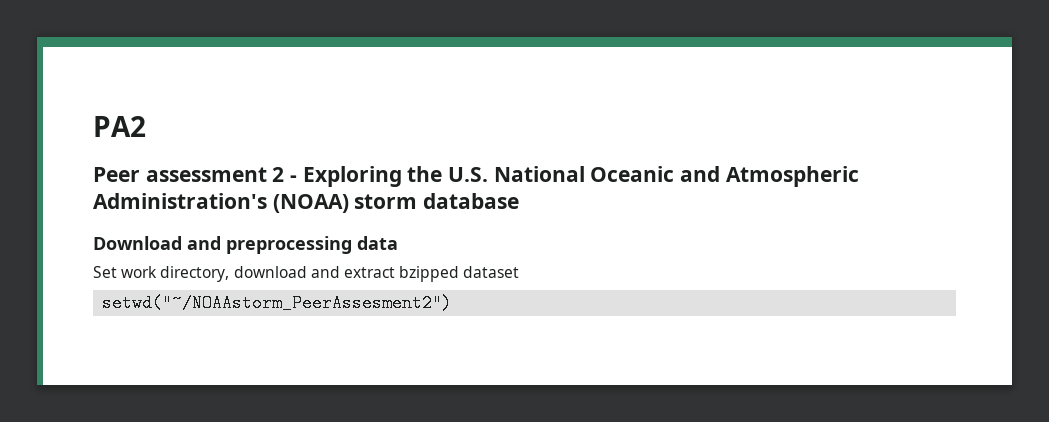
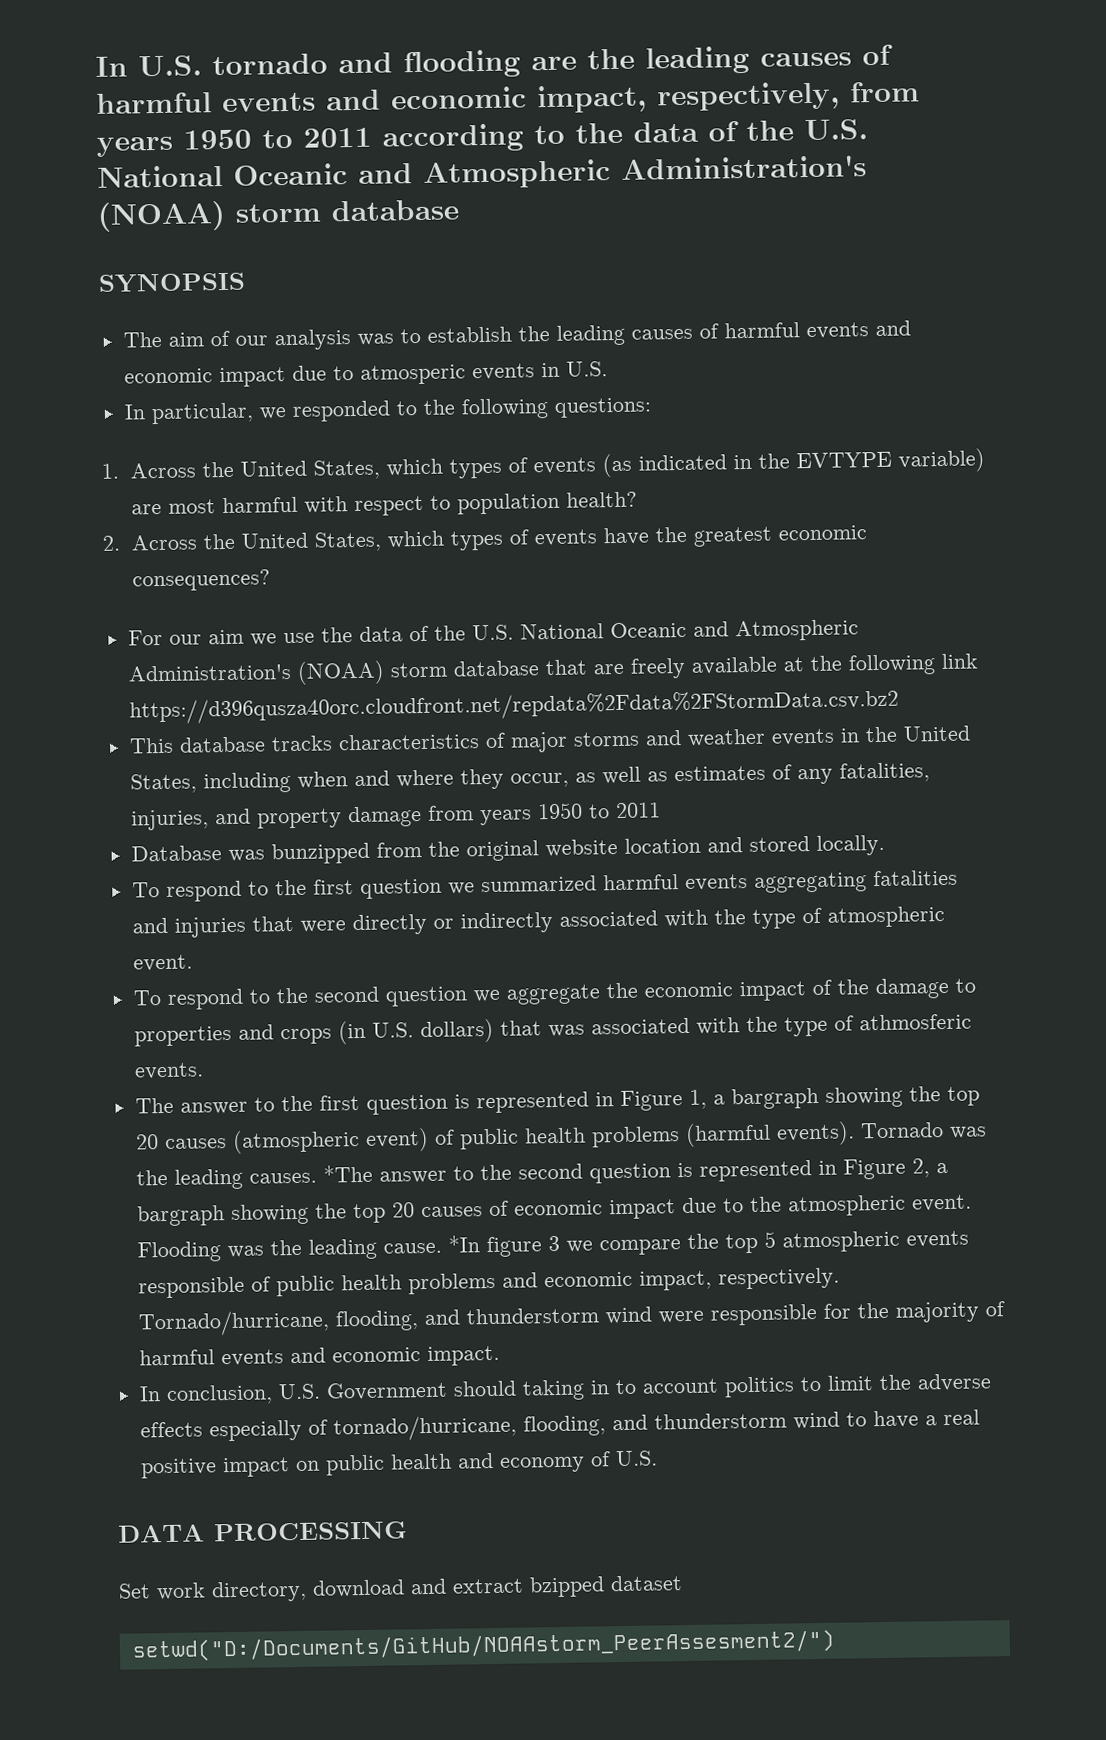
- PA2
- Peer assessment 2 - Exploring the U.S. National Oceanic and Atmospheric Administration's (NOAA) storm database
+ In U.S. tornado and flooding are the leading causes of harmful events and economic impact, respectively, from years 1950 to 2011 according to the data of the U.S. National Oceanic and Atmospheric Administration's (NOAA) storm database
- Download and preprocessing data
+ SYNOPSIS
+ The aim of our analysis was to establish the leading causes of harmful events and economic impact due to atmosperic events in U.S.
+ In particular, we responded to the following questions:
+ 1. Across the United States, which types of events (as indicated in the EVTYPE variable) are most harmful with respect to population health?
+ 2. Across the United States, which types of events have the greatest economic consequences?
+ For our aim we use the data of the U.S. National Oceanic and Atmospheric Administration's (NOAA) storm database that are freely available at the following link https://d396qusza40orc.cloudfront.net/repdata%2Fdata%2FStormData.csv.bz2
+ This database tracks characteristics of major storms and weather events in the United States, including when and where they occur, as well as estimates of any fatalities, injuries, and property damage from years 1950 to 2011
+ Database was bunzipped from the original website location and stored locally.
+ To respond to the first question we summarized harmful events aggregating fatalities and injuries that were directly or indirectly associated with the type of atmospheric event.
+ To respond to the second question we aggregate the economic impact of the damage to properties and crops (in U.S. dollars) that was associated with the type of athmosferic events.
+ The answer to the first question is represented in Figure 1, a bargraph showing the top 20 causes (atmospheric event) of public health problems (harmful events). Tornado was the leading causes. *The answer to the second question is represented in Figure 2, a bargraph showing the top 20 causes of economic impact due to the atmospheric event. Flooding was the leading cause. *In figure 3 we compare the top 5 atmospheric events responsible of public health problems and economic impact, respectively. Tornado/hurricane, flooding, and thunderstorm wind were responsible for the majority of harmful events and economic impact.
+ In conclusion, U.S. Government should taking in to account politics to limit the adverse effects especially of tornado/hurricane, flooding, and thunderstorm wind to have a real positive impact on public health and economy of U.S.
+ DATA PROCESSING
- setwd("~/NOAAstorm_PeerAssesment2")
+ setwd("D:/Documents/GitHub/NOAAstorm_PeerAssesment2/")

